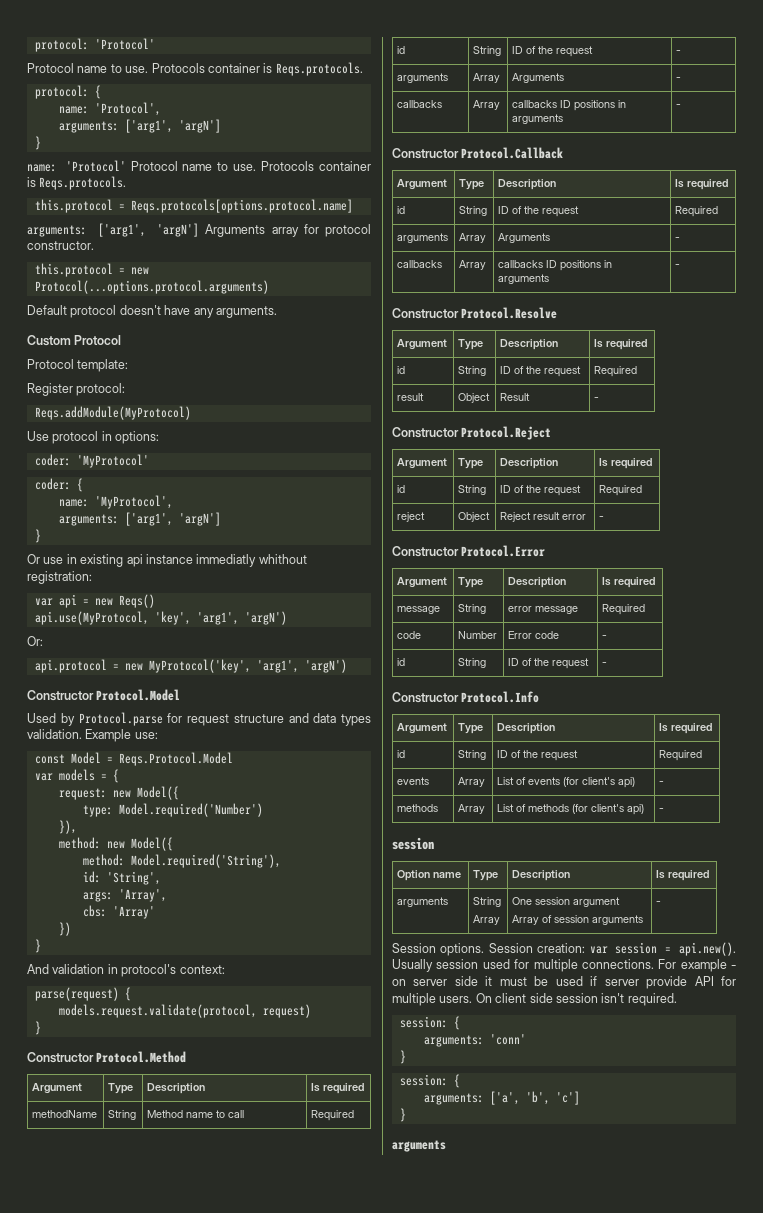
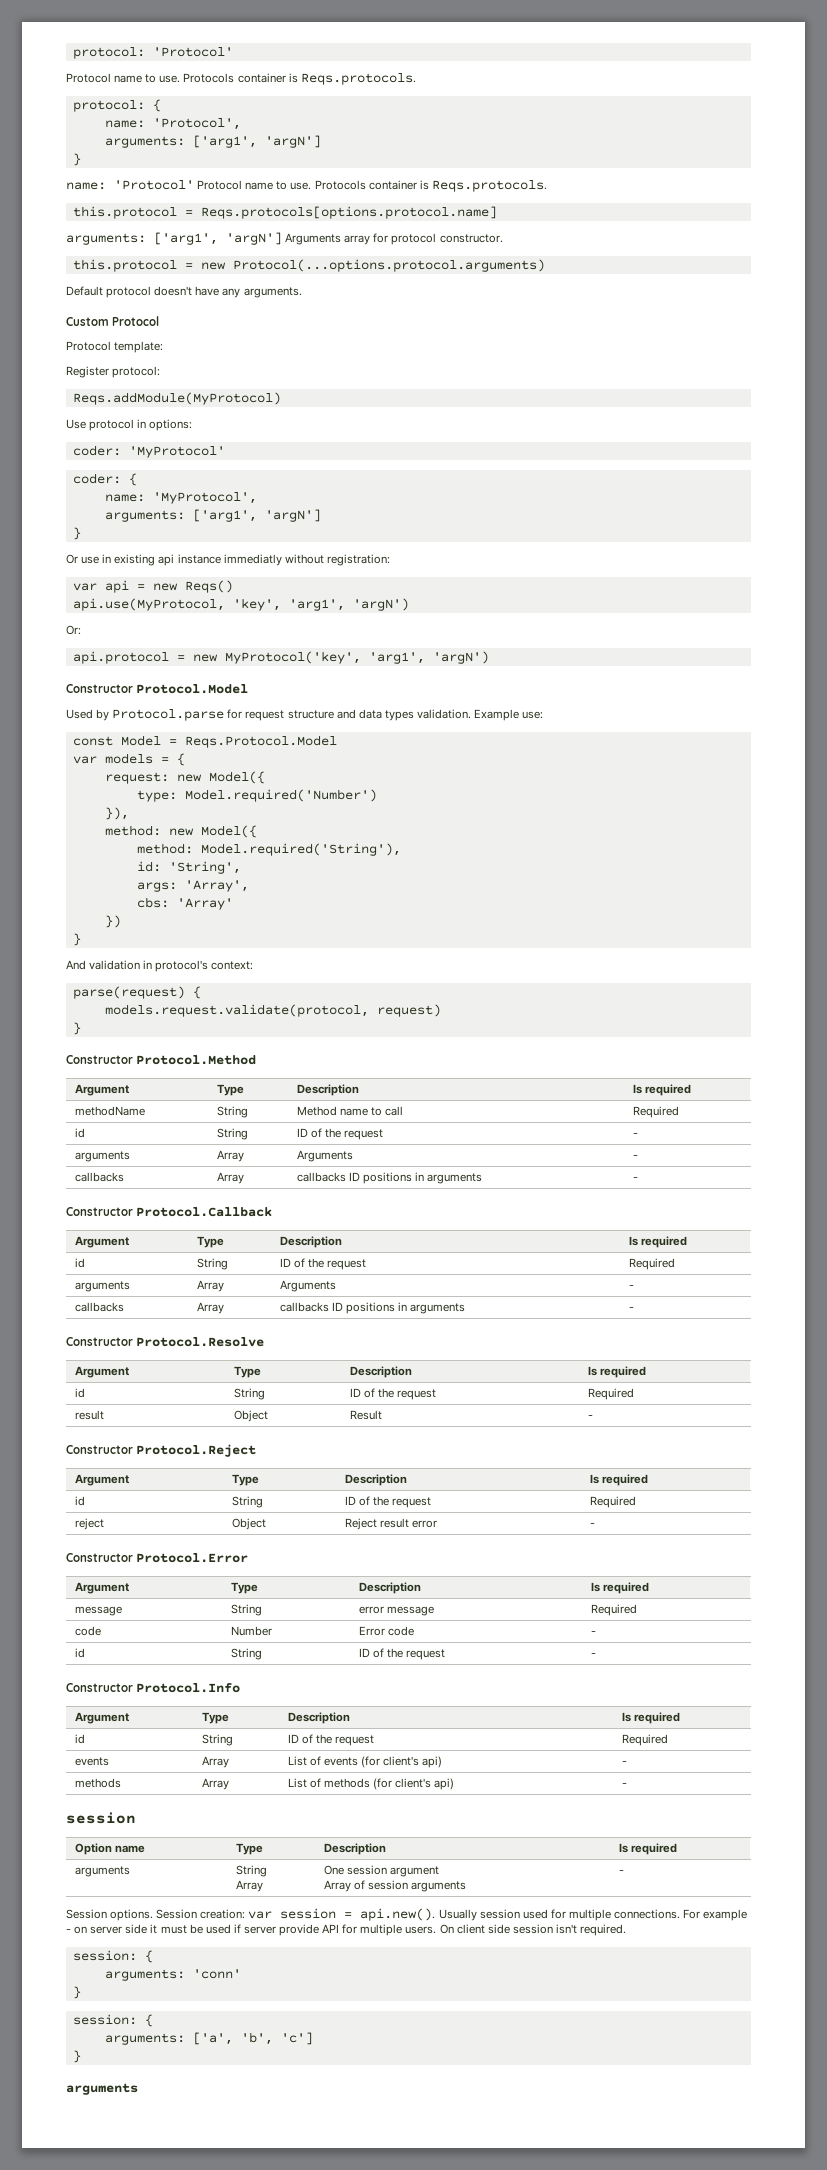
- Or use in existing api instance immediatly whithout registration:
+ Or use in existing api instance immediatly without registration:

